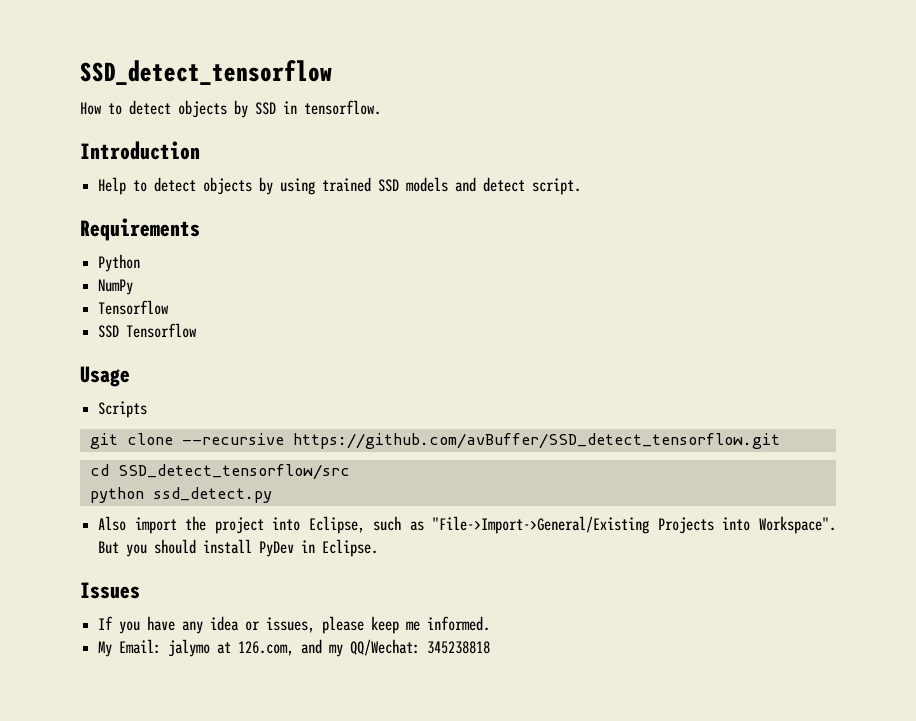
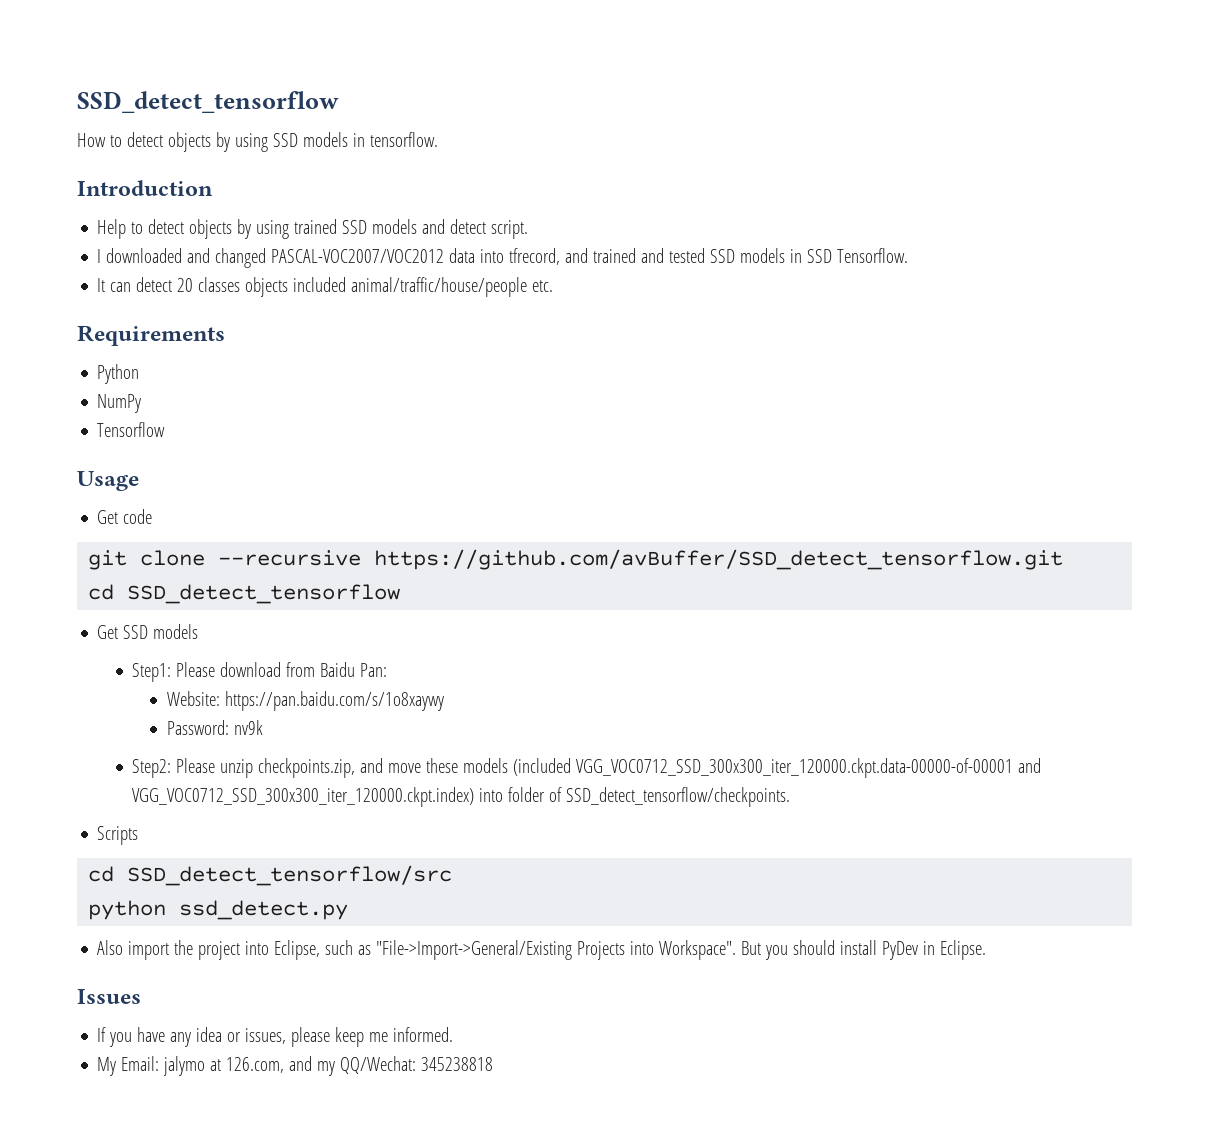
- How to detect objects by SSD in tensorflow.
+ How to detect objects by using SSD models in tensorflow.
+ I downloaded and changed PASCAL-VOC2007/VOC2012 data into tfrecord, and trained and tested SSD models in SSD Tensorflow.
+ It can detect 20 classes objects included animal/traffic/house/people etc.
- SSD Tensorflow
- Scripts
+ Get code
+ cd SSD_detect_tensorflow
+ Get SSD models
+ Step1: Please download from Baidu Pan:
+ Website: https://pan.baidu.com/s/1o8xaywy
+ Password: nv9k
+ Step2: Please unzip checkpoints.zip, and move these models (included VGG_VOC0712_SSD_300x300_iter_120000.ckpt.data-00000-of-00001 and VGG_VOC0712_SSD_300x300_iter_120000.ckpt.index) into folder of SSD_detect_tensorflow/checkpoints.
+ Scripts

